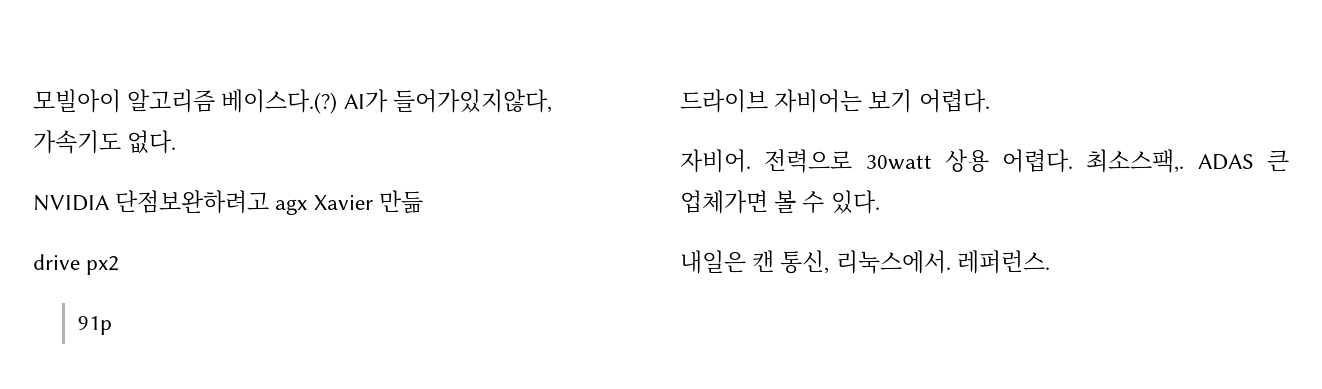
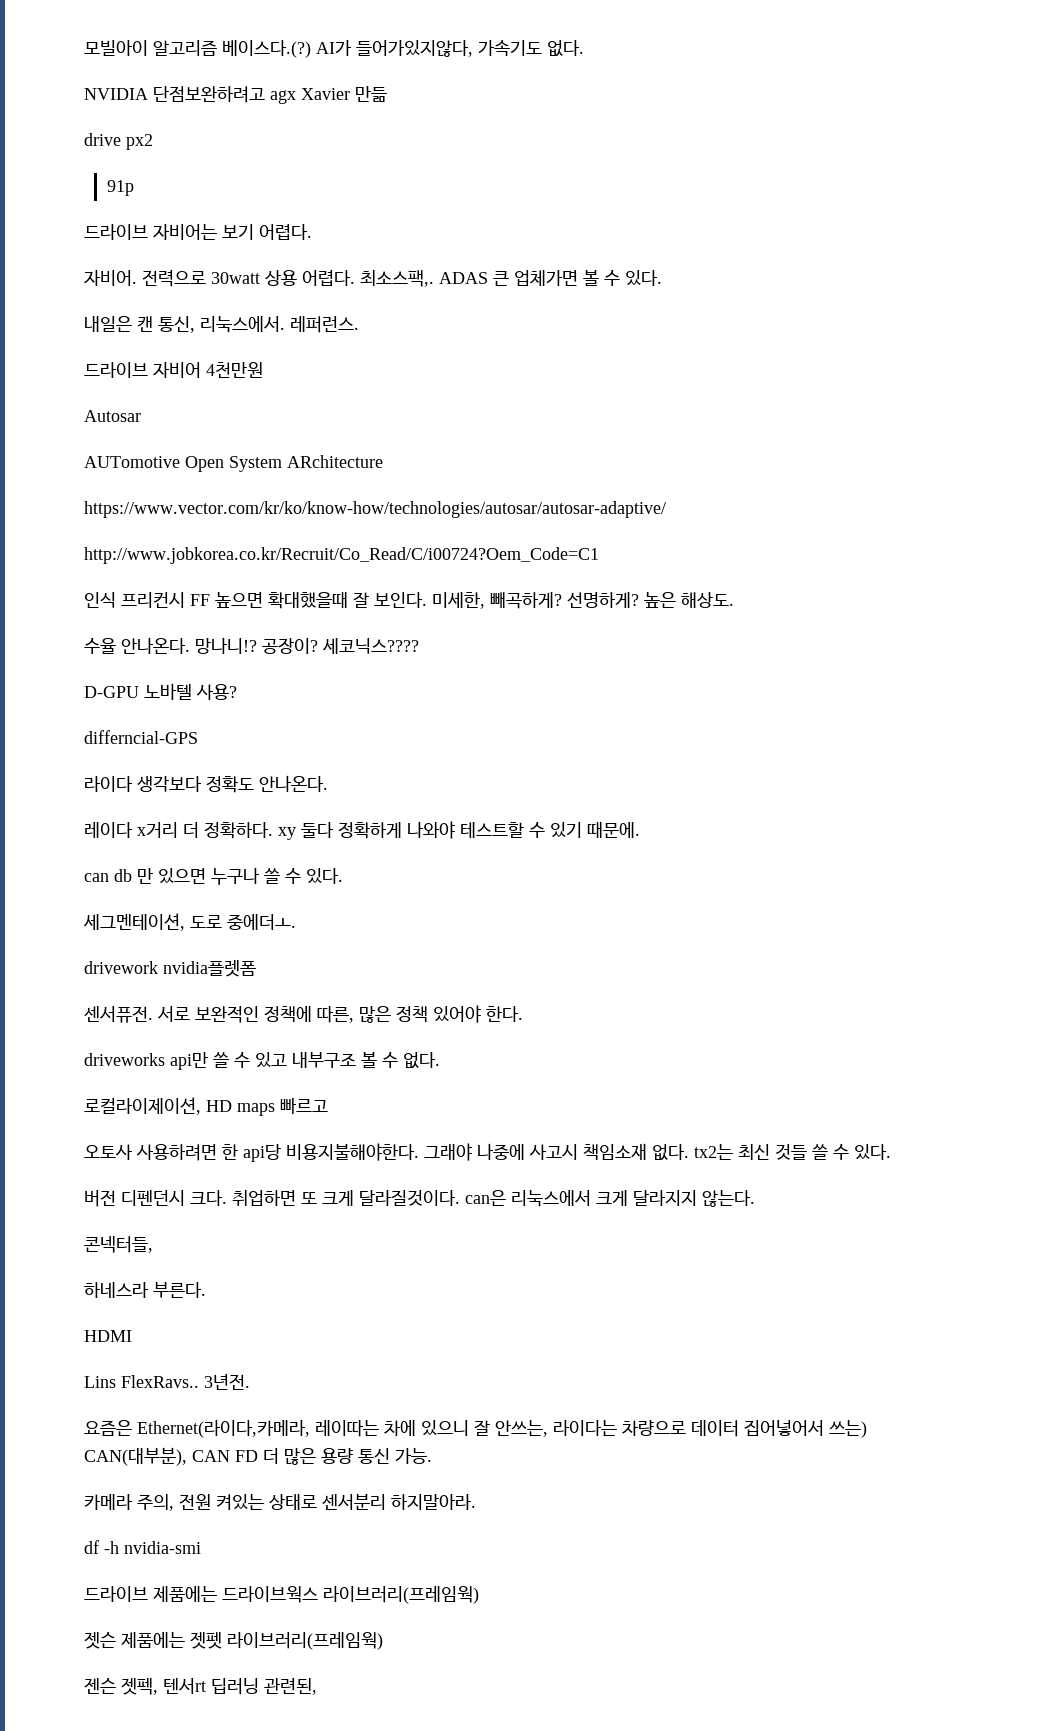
+ 드라이브 자비어 4천만원
+ Autosar
+ AUTomotive Open System ARchitecture
+ https://www.vector.com/kr/ko/know-how/technologies/autosar/autosar-adaptive/
+ http://www.jobkorea.co.kr/Recruit/Co_Read/C/i00724?Oem_Code=C1
+ 인식 프리컨시 FF 높으면 확대했을때 잘 보인다. 미세한, 빼곡하게? 선명하게? 높은 해상도.
+ 수율 안나온다. 망나니!? 공장이? 세코닉스????
+ D-GPU 노바텔 사용?
+ differncial-GPS
+ 라이다 생각보다 정확도 안나온다.
+ 레이다 x거리 더 정확하다. xy 둘다 정확하게 나와야 테스트할 수 있기 때문에.
+ can db 만 있으면 누구나 쓸 수 있다.
+ 세그멘테이션, 도로 중에더ㅗ.
+ drivework nvidia플렛폼
+ 센서퓨전. 서로 보완적인 정책에 따른, 많은 정책 있어야 한다.
+ driveworks api만 쓸 수 있고 내부구조 볼 수 없다.
+ 로컬라이제이션, HD maps 빠르고
+ 오토사 사용하려면 한 api당 비용지불해야한다. 그래야 나중에 사고시 책임소재 없다. tx2는 최신 것들 쓸 수 있다.
+ 버전 디펜던시 크다. 취업하면 또 크게 달라질것이다. can은 리눅스에서 크게 달라지지 않는다.
+ 콘넥터들,
+ 하네스라 부른다.
+ HDMI
+ Lins FlexRavs.. 3년전.
+ 요즘은 Ethernet(라이다,카메라, 레이따는 차에 있으니 잘 안쓰는, 라이다는 차량으로 데이터 집어넣어서 쓰는) CAN(대부분), CAN FD 더 많은 용량 통신 가능.
+ 카메라 주의, 전원 켜있는 상태로 센서분리 하지말아라.
+ df -h nvidia-smi
+ 드라이브 제품에는 드라이브웍스 라이브러리(프레임웍)
+ 젯슨 제품에는 젯펫 라이브러리(프레임웍)
+ 젠슨 젯펙, 텐서rt 딥러닝 관련된,

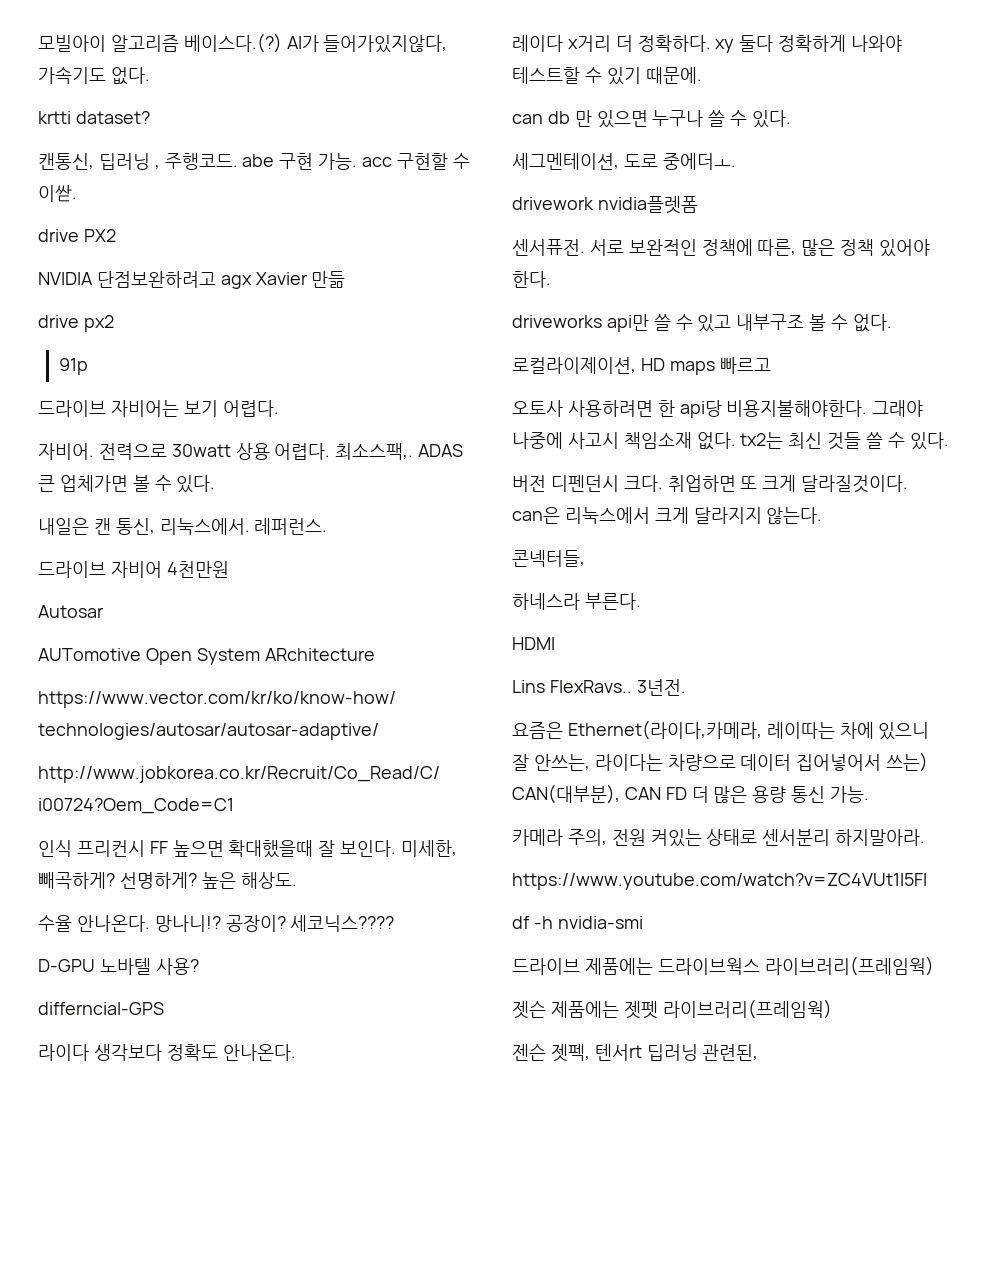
+ krtti dataset?
+ 캔통신, 딥러닝 , 주행코드. abe 구현 가능. acc 구현할 수 이싿.
+ drive PX2
+ https://www.youtube.com/watch?v=ZC4VUt1I5FI

